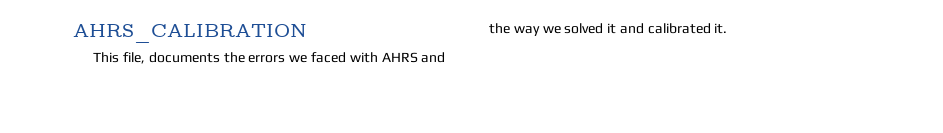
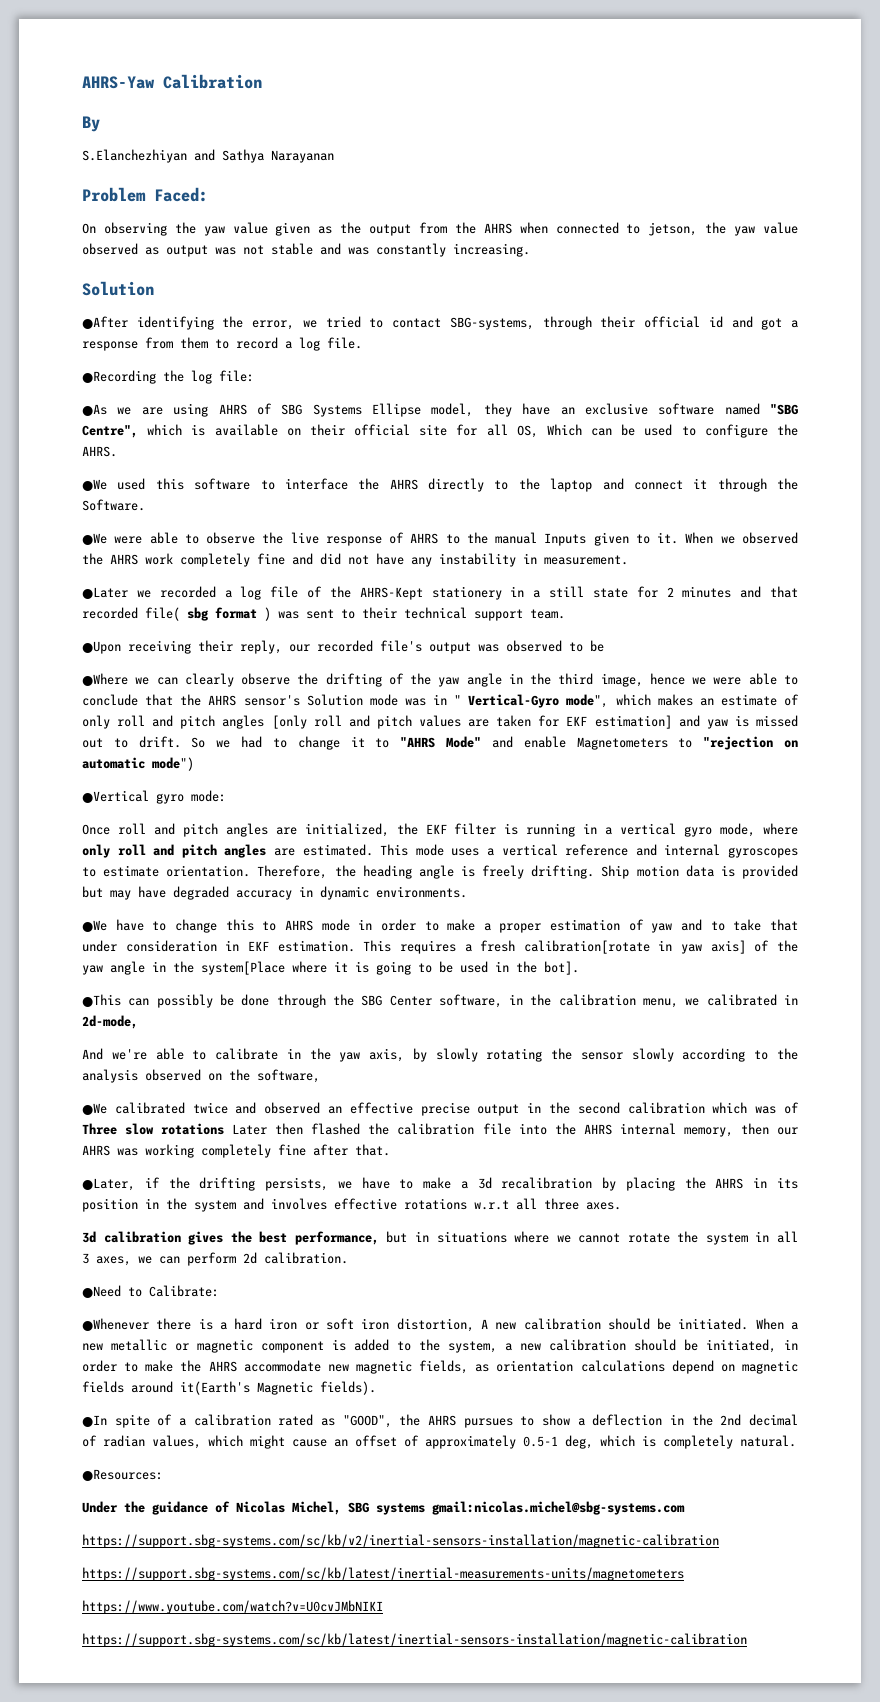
- AHRS_CALIBRATION
- This file, documents the errors we faced with AHRS and the way we solved it and calibrated it.
+ AHRS-Yaw Calibration
+ By
+ S.Elanchezhiyan and Sathya Narayanan
+ Problem Faced:
+ On observing the yaw value given as the output from the AHRS when connected to jetson, the yaw value observed as output was not stable and was constantly increasing.
+ Solution
+ ●After identifying the error, we tried to contact SBG-systems, through their official id and got a response from them to record a log file.
+ ●Recording the log file:
+ ●As we are using AHRS of SBG Systems Ellipse model, they have an exclusive software named "SBG Centre", which is available on their official site for all OS, Which can be used to configure the AHRS.
+ ●We used this software to interface the AHRS directly to the laptop and connect it through the Software.
+ ●We were able to observe the live response of AHRS to the manual Inputs given to it. When we observed the AHRS work completely fine and did not have any instability in measurement.
+ ●Later we recorded a log file of the AHRS-Kept stationery in a still state for 2 minutes and that recorded file( sbg format ) was sent to their technical support team.
+ ●Upon receiving their reply, our recorded file's output was observed to be
+ ●Where we can clearly observe the drifting of the yaw angle in the third image, hence we were able to conclude that the AHRS sensor's Solution mode was in " Vertical-Gyro mode", which makes an estimate of only roll and pitch angles [only roll and pitch values are taken for EKF estimation] and yaw is missed out to drift. So we had to change it to "AHRS Mode" and enable Magnetometers to "rejection on automatic mode")
+ ●Vertical gyro mode:
+ Once roll and pitch angles are initialized, the EKF filter is running in a vertical gyro mode, where only roll and pitch angles are estimated. This mode uses a vertical reference and internal gyroscopes to estimate orientation. Therefore, the heading angle is freely drifting. Ship motion data is provided but may have degraded accuracy in dynamic environments.
+ ●We have to change this to AHRS mode in order to make a proper estimation of yaw and to take that under consideration in EKF estimation. This requires a fresh calibration[rotate in yaw axis] of the yaw angle in the system[Place where it is going to be used in the bot].
+ ●This can possibly be done through the SBG Center software, in the calibration menu, we calibrated in 2d-mode,
+ And we're able to calibrate in the yaw axis, by slowly rotating the sensor slowly according to the analysis observed on the software,
+ ●We calibrated twice and observed an effective precise output in the second calibration which was of Three slow rotations Later then flashed the calibration file into the AHRS internal memory, then our AHRS was working completely fine after that.
+ ●Later, if the drifting persists, we have to make a 3d recalibration by placing the AHRS in its position in the system and involves effective rotations w.r.t all three axes.
+ 3d calibration gives the best performance, but in situations where we cannot rotate the system in all 3 axes, we can perform 2d calibration.
+ ●Need to Calibrate:
+ ●Whenever there is a hard iron or soft iron distortion, A new calibration should be initiated. When a new metallic or magnetic component is added to the system, a new calibration should be initiated, in order to make the AHRS accommodate new magnetic fields, as orientation calculations depend on magnetic fields around it(Earth's Magnetic fields).
+ ●In spite of a calibration rated as "GOOD", the AHRS pursues to show a deflection in the 2nd decimal of radian values, which might cause an offset of approximately 0.5-1 deg, which is completely natural.
+ ●Resources:
+ Under the guidance of Nicolas Michel, SBG systems gmail:nicolas.michel@sbg-systems.com
+ https://support.sbg-systems.com/sc/kb/v2/inertial-sensors-installation/magnetic-calibration
+ https://support.sbg-systems.com/sc/kb/latest/inertial-measurements-units/magnetometers
+ https://www.youtube.com/watch?v=U0cvJMbNIKI
+ https://support.sbg-systems.com/sc/kb/latest/inertial-sensors-installation/magnetic-calibration

